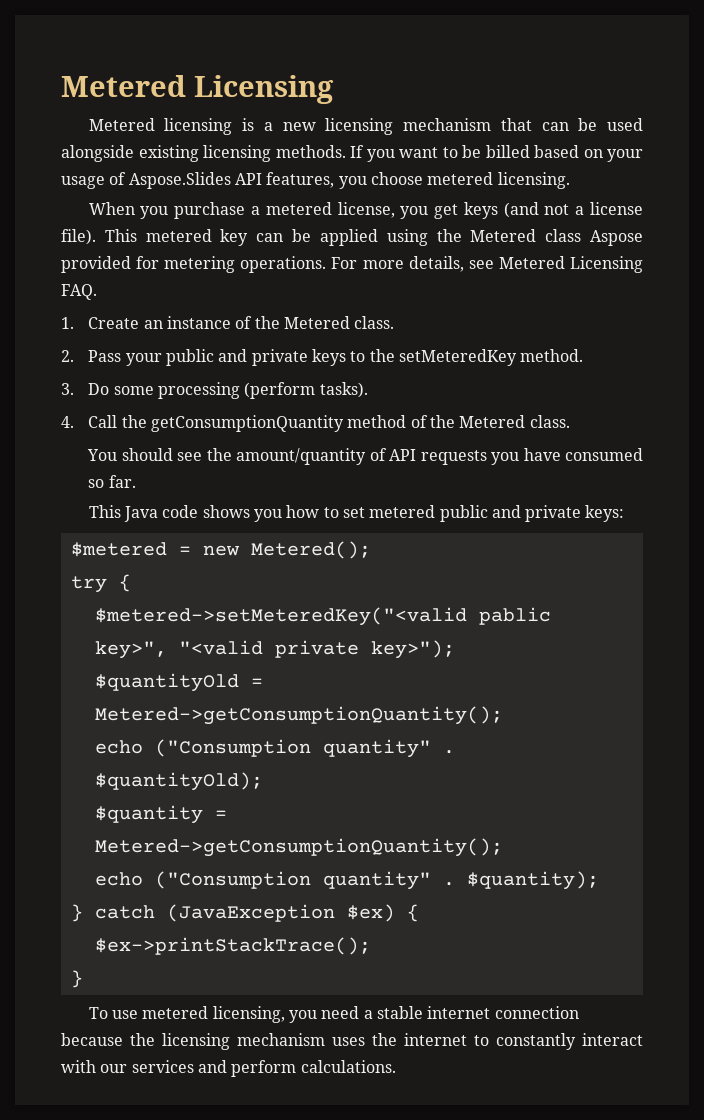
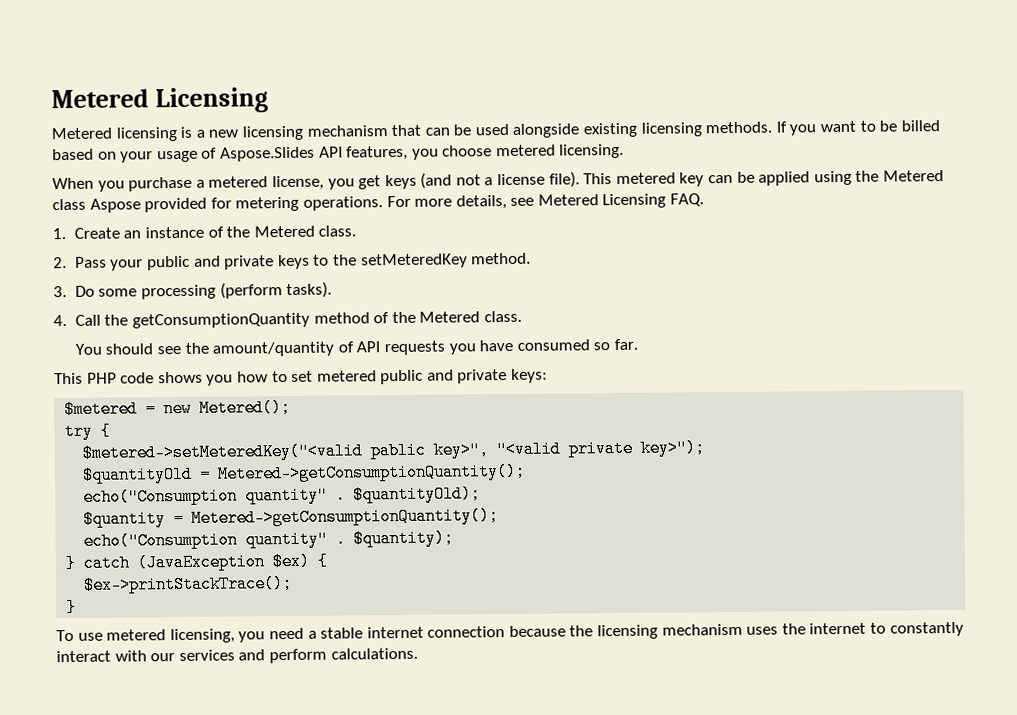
- This Java code shows you how to set metered public and private keys:
+ This PHP code shows you how to set metered public and private keys:
  $quantityOld = Metered->getConsumptionQuantity();
- echo ("Consumption quantity" .
+ echo("Consumption quantity" .
  $quantity = Metered->getConsumptionQuantity();
- echo ("Consumption quantity" .
+ echo("Consumption quantity" .

